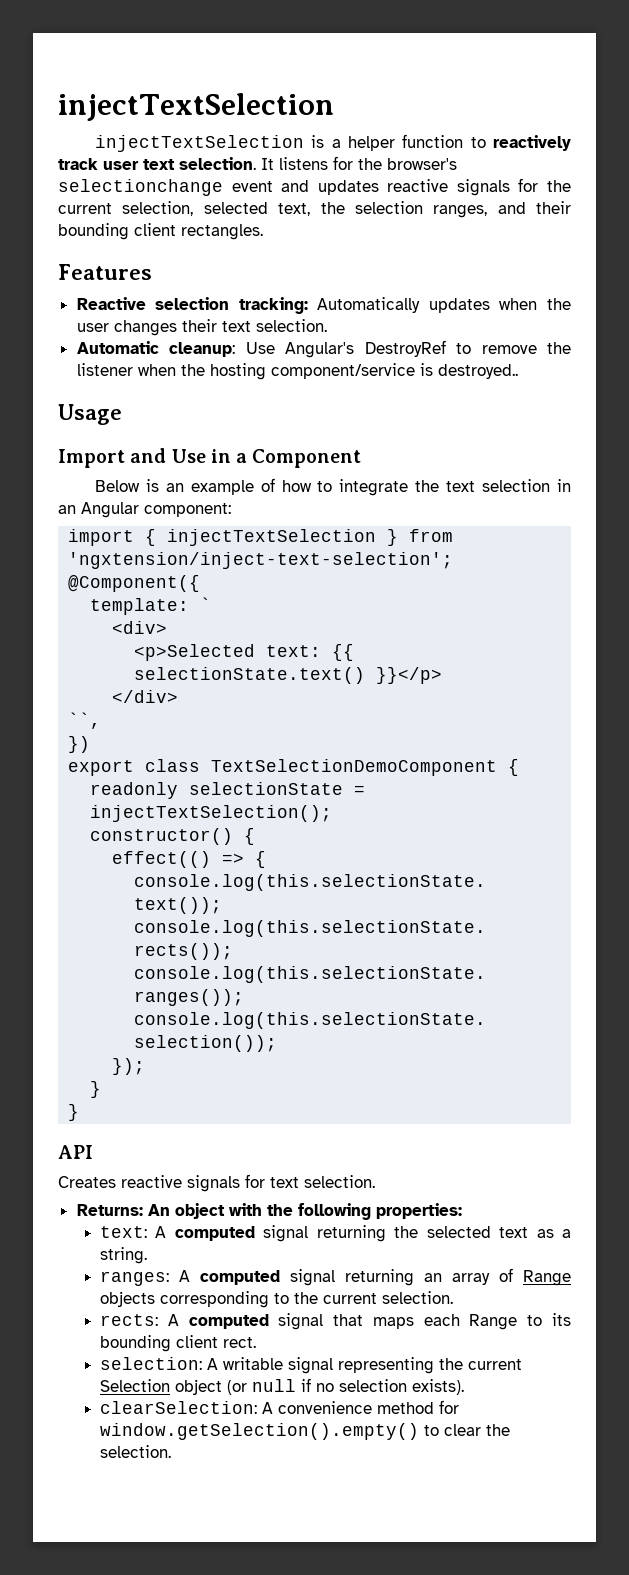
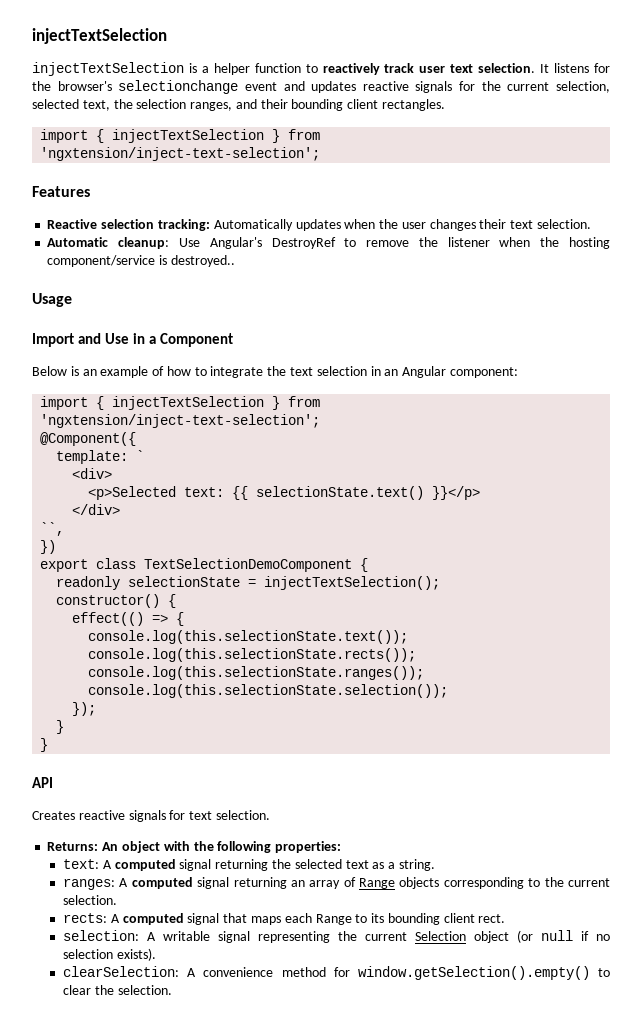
  It listens for the browser's selectionchange event and updates reactive signals for the current selection, selected text, the selection ranges, and their bounding client rectangles.
+ import { injectTextSelection } from 'ngxtension/inject-text-selection';

